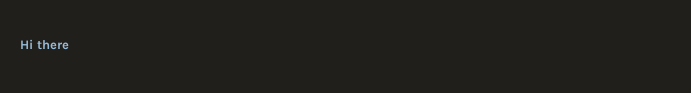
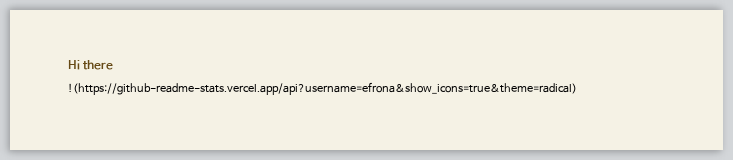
+ !(https://github-readme-stats.vercel.app/api?username=efrona&show_icons=true&theme=radical)

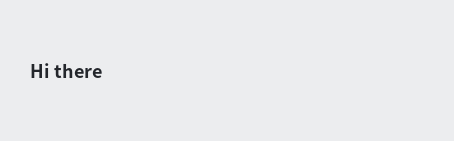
- !(https://github-readme-stats.vercel.app/api?username=efrona&show_icons=true&theme=radical)

